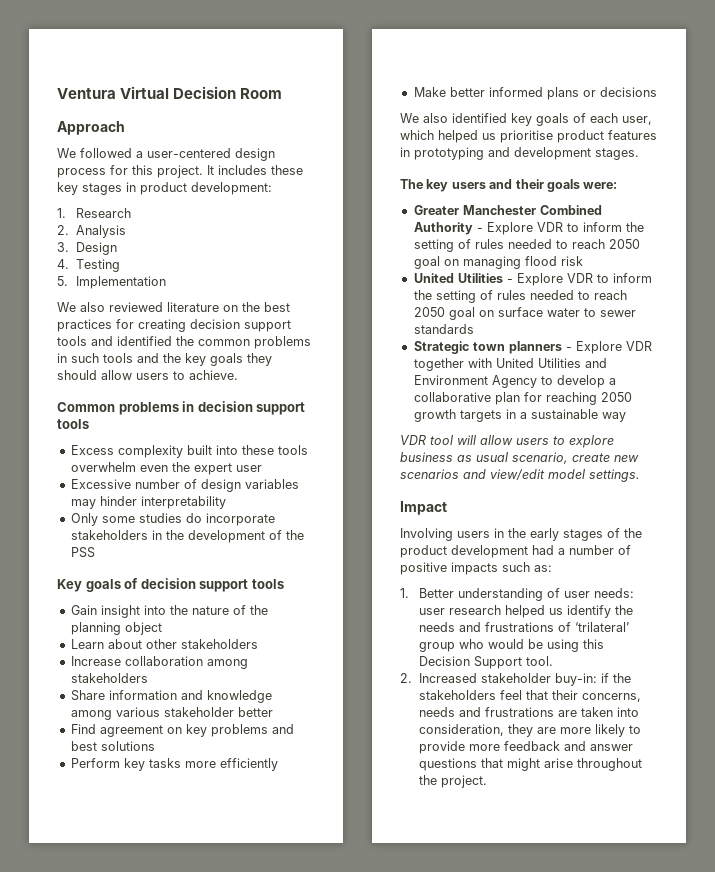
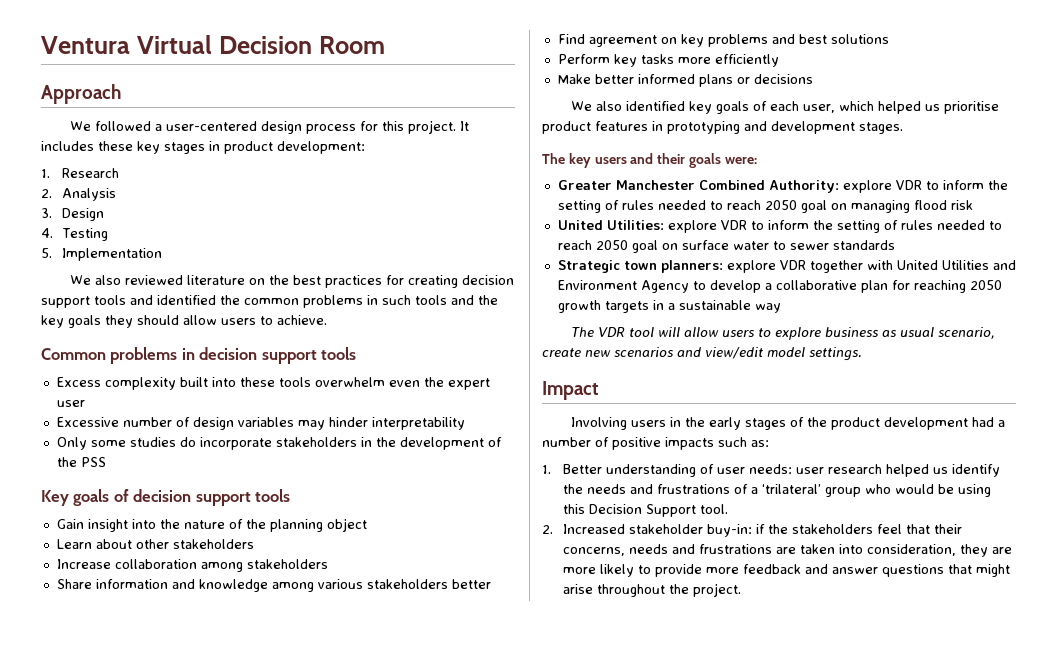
- Share information and knowledge among various stakeholder better
+ Share information and knowledge among various stakeholders better
- Greater Manchester Combined Authority - Explore VDR to inform the setting of rules needed to reach 2050 goal on managing flood risk
+ Greater Manchester Combined Authority: explore VDR to inform the setting of rules needed to reach 2050 goal on managing flood risk
- United Utilities - Explore VDR to inform the setting of rules needed to reach 2050 goal on surface water to sewer standards
+ United Utilities: explore VDR to inform the setting of rules needed to reach 2050 goal on surface water to sewer standards
- Strategic town planners - Explore VDR together with United Utilities and Environment Agency to develop a collaborative plan for reaching 2050 growth targets in a sustainable way
+ Strategic town planners: explore VDR together with United Utilities and Environment Agency to develop a collaborative plan for reaching 2050 growth targets in a sustainable way
- VDR tool will allow users to explore business as usual scenario, create new scenarios and view/edit model settings.
+ The VDR tool will allow users to explore business as usual scenario, create new scenarios and view/edit model settings.
- 1. Better understanding of user needs: user research helped us identify the needs and frustrations of ‘trilateral’ group who would be using this Decision Support tool.
+ 1. Better understanding of user needs: user research helped us identify the needs and frustrations of a ‘trilateral’ group who would be using this Decision Support tool.

